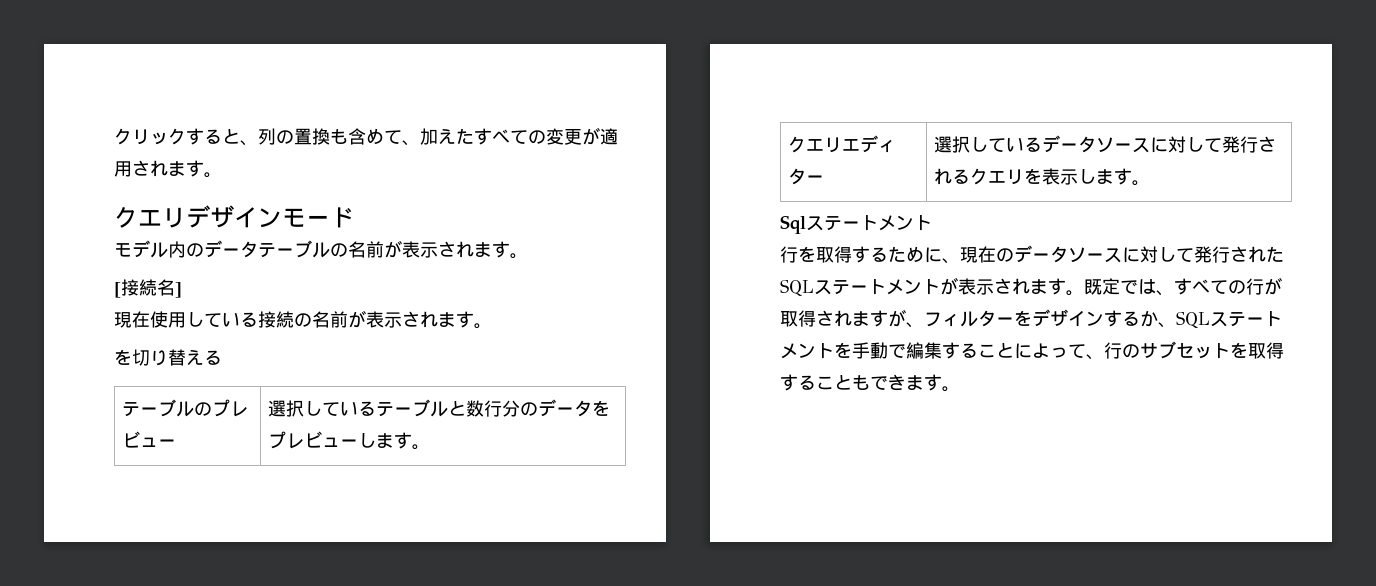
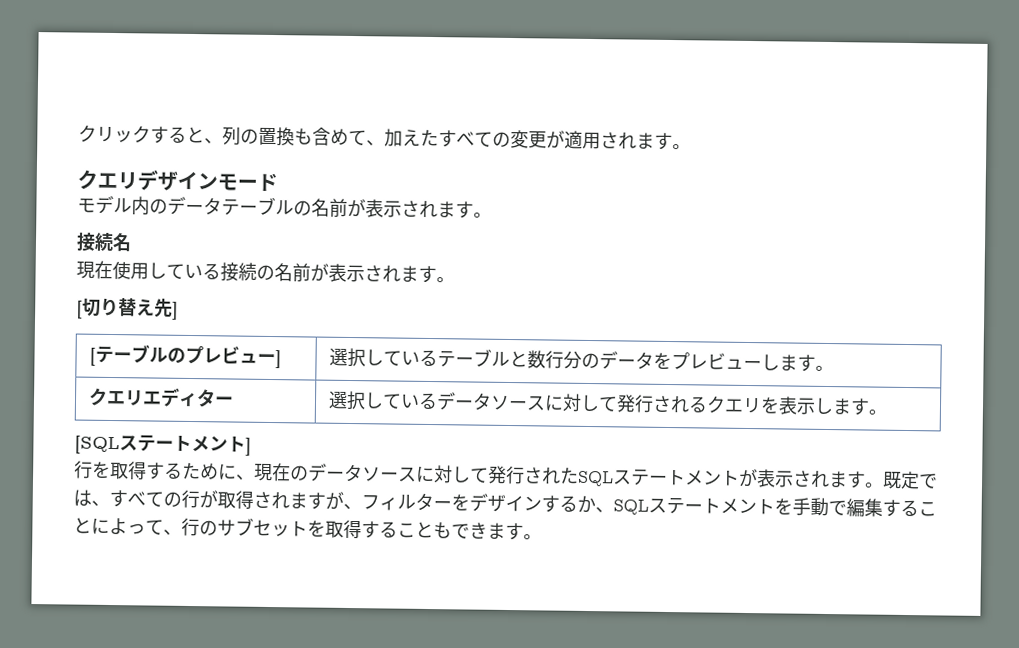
- [接続名]
+ 接続名
- を切り替える
- テーブルのプレビュー | 選択しているテーブルと数行分のデータをプレビューします。
+ [切り替え先]
+ [テーブルのプレビュー] | 選択しているテーブルと数行分のデータをプレビューします。
- Sqlステートメント
+ [SQLステートメント]

